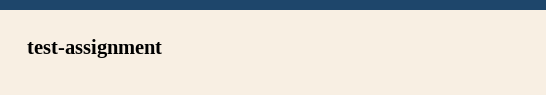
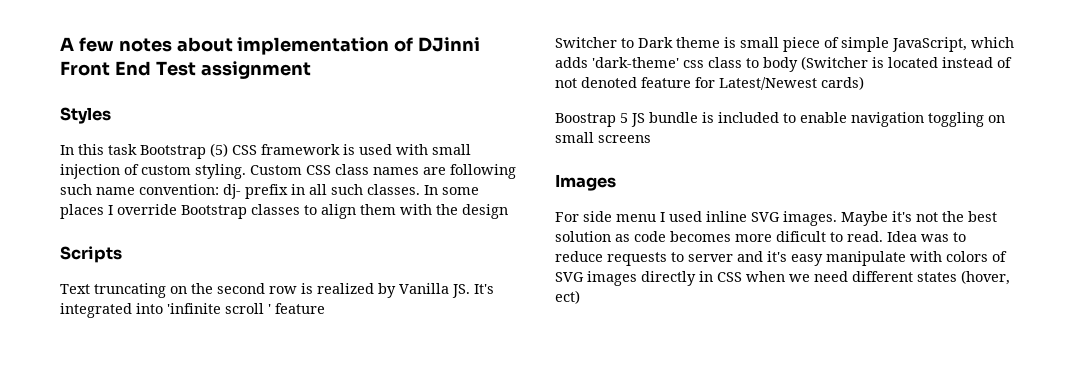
- test-assignment
+ A few notes about implementation of DJinni Front End Test assignment
+ Styles
+ In this task Bootstrap (5) CSS framework is used with small injection of custom styling. Custom CSS class names are following such name convention: dj- prefix in all such classes. In some places I override Bootstrap classes to align them with the design
+ Scripts
+ Text truncating on the second row is realized by Vanilla JS. It's integrated into 'infinite scroll ' feature
+ Switcher to Dark theme is small piece of simple JavaScript, which adds 'dark-theme' css class to body (Switcher is located instead of not denoted feature for Latest/Newest cards)
+ Boostrap 5 JS bundle is included to enable navigation toggling on small screens
+ Images
+ For side menu I used inline SVG images. Maybe it's not the best solution as code becomes more dificult to read. Idea was to reduce requests to server and it's easy manipulate with colors of SVG images directly in CSS when we need different states (hover, ect)

